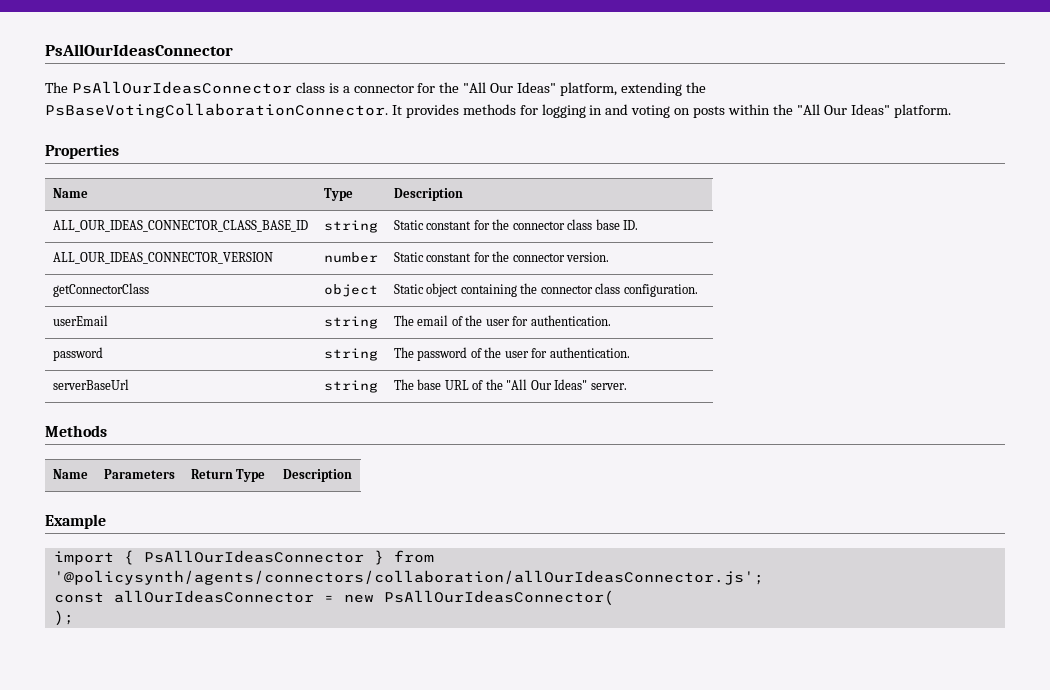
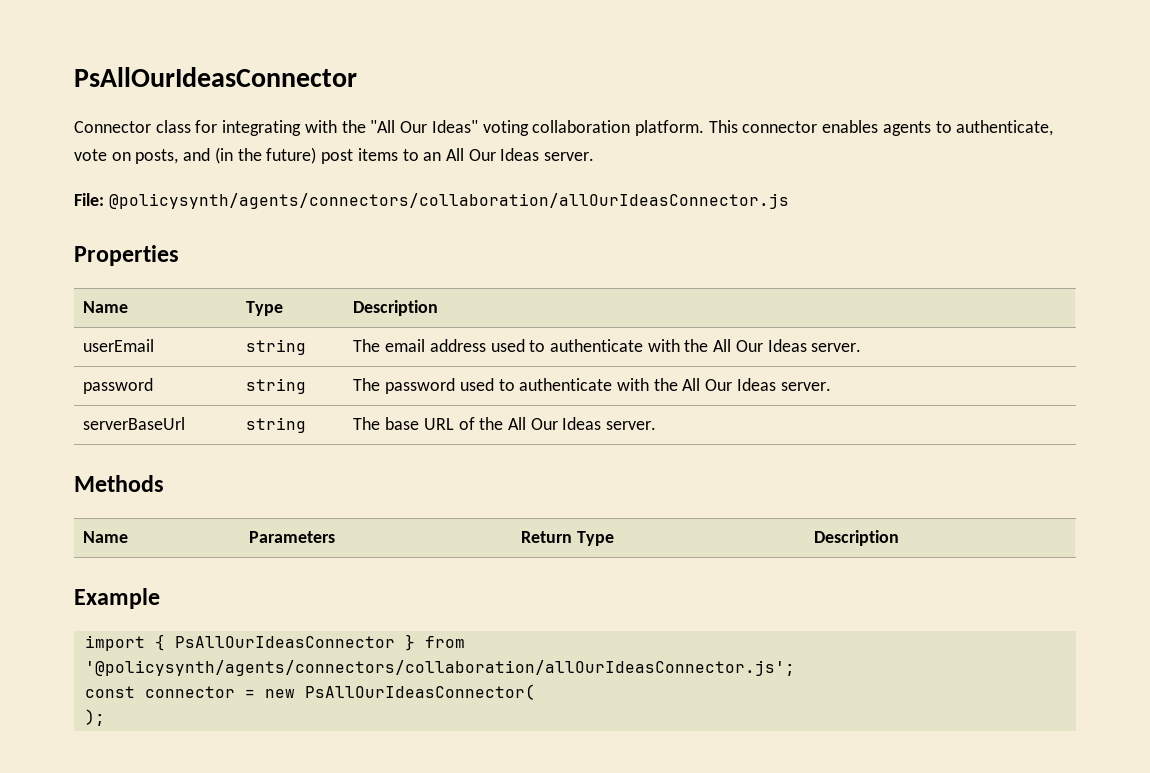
- The PsAllOurIdeasConnector class is a connector for the "All Our Ideas" platform, extending the PsBaseVotingCollaborationConnector. It provides methods for logging in and voting on posts within the "All Our Ideas" platform.
+ Connector class for integrating with the "All Our Ideas" voting collaboration platform. This connector enables agents to authenticate, vote on posts, and (in the future) post items to an All Our Ideas server.
+ File: @policysynth/agents/connectors/collaboration/allOurIdeasConnector.js
  Properties
  Name | Type | Description
- ALL_OUR_IDEAS_CONNECTOR_CLASS_BASE_ID | string | Static constant for the connector class base ID.
- ALL_OUR_IDEAS_CONNECTOR_VERSION | number | Static constant for the connector version.
- getConnectorClass | object | Static object containing the connector class configuration.
- userEmail | string | The email of the user for authentication.
- password | string | The password of the user for authentication.
+ userEmail | string | The email address used to authenticate with the All Our Ideas server.
+ password | string | The password used to authenticate with the All Our Ideas server.
- serverBaseUrl | string | The base URL of the "All Our Ideas" server.
+ serverBaseUrl | string | The base URL of the All Our Ideas server.
- const allOurIdeasConnector = new PsAllOurIdeasConnector(
+ const connector = new PsAllOurIdeasConnector(

